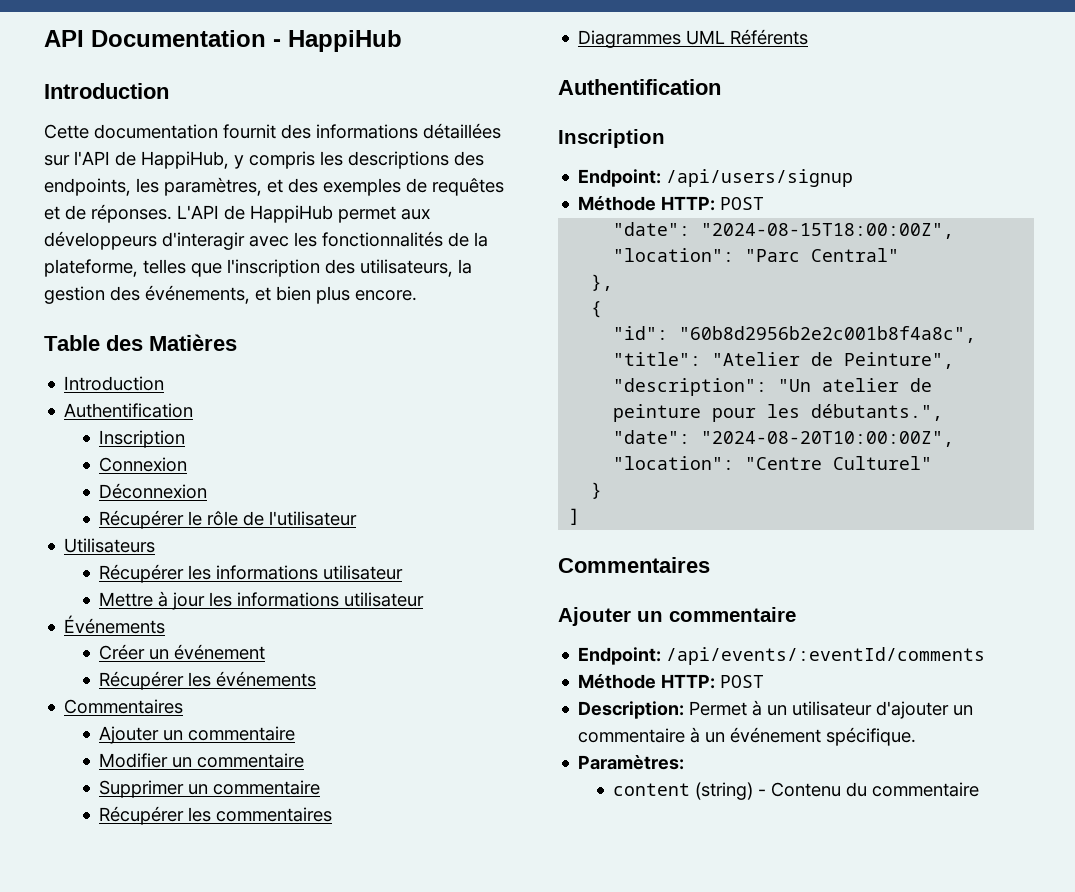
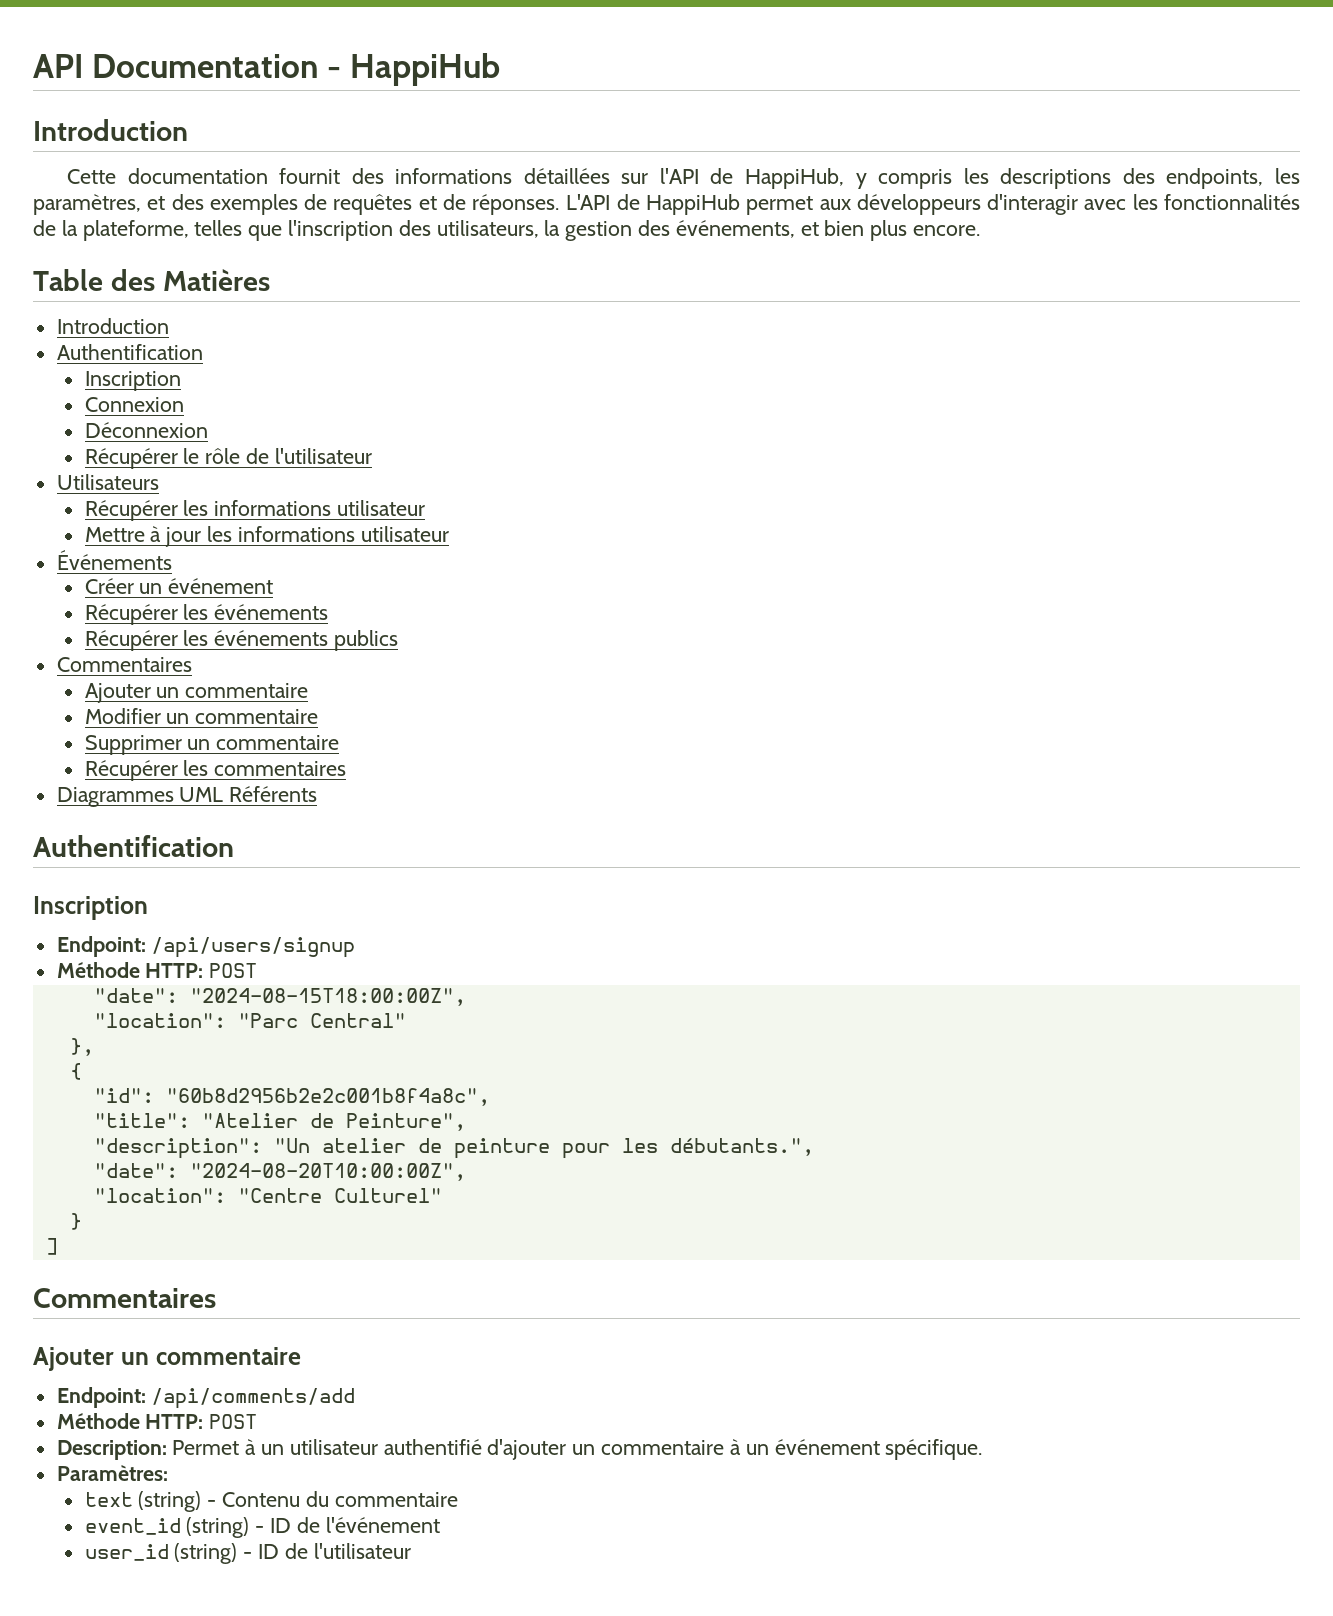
+ Récupérer les événements publics
- Endpoint: /api/events/:eventId/comments
+ Endpoint: /api/comments/add
- Description: Permet à un utilisateur d'ajouter un commentaire à un événement spécifique.
+ Description: Permet à un utilisateur authentifié d'ajouter un commentaire à un événement spécifique.
- content (string) - Contenu du commentaire
+ text (string) - Contenu du commentaire
+ event_id (string) - ID de l'événement
+ user_id (string) - ID de l'utilisateur

